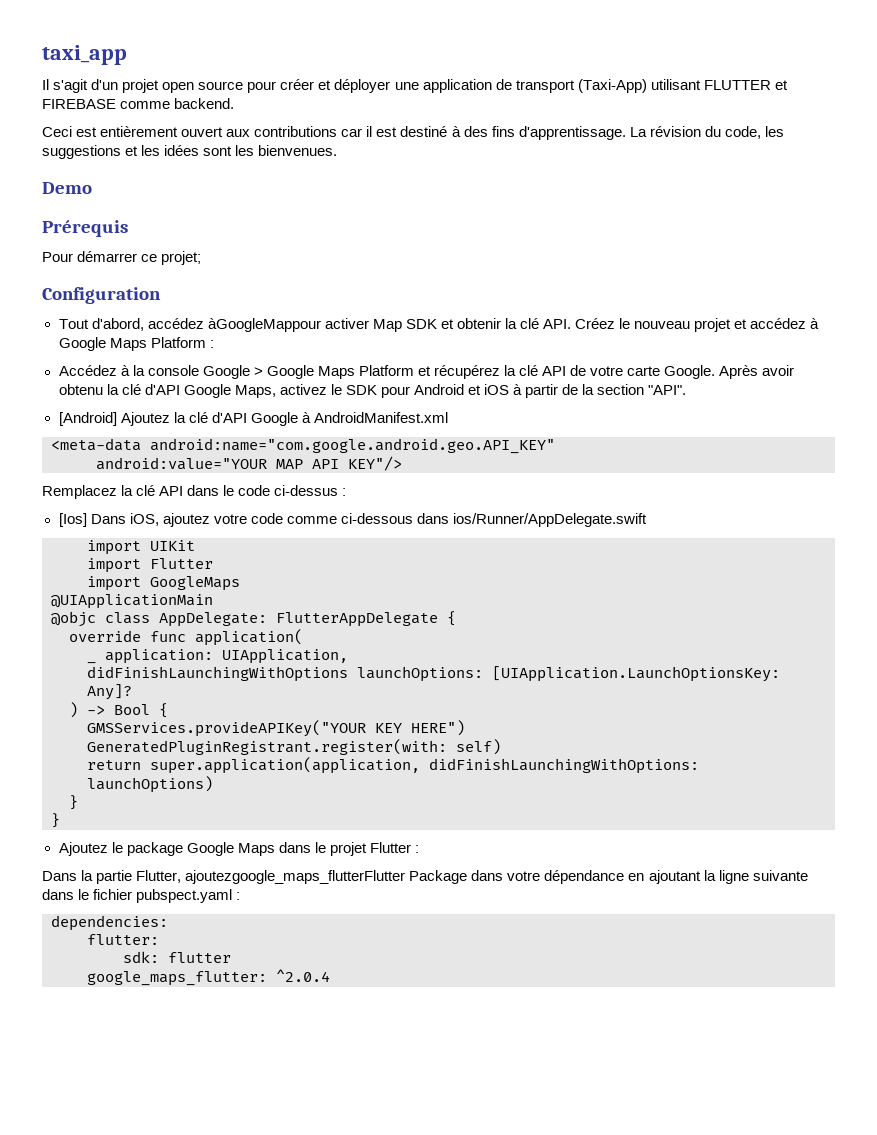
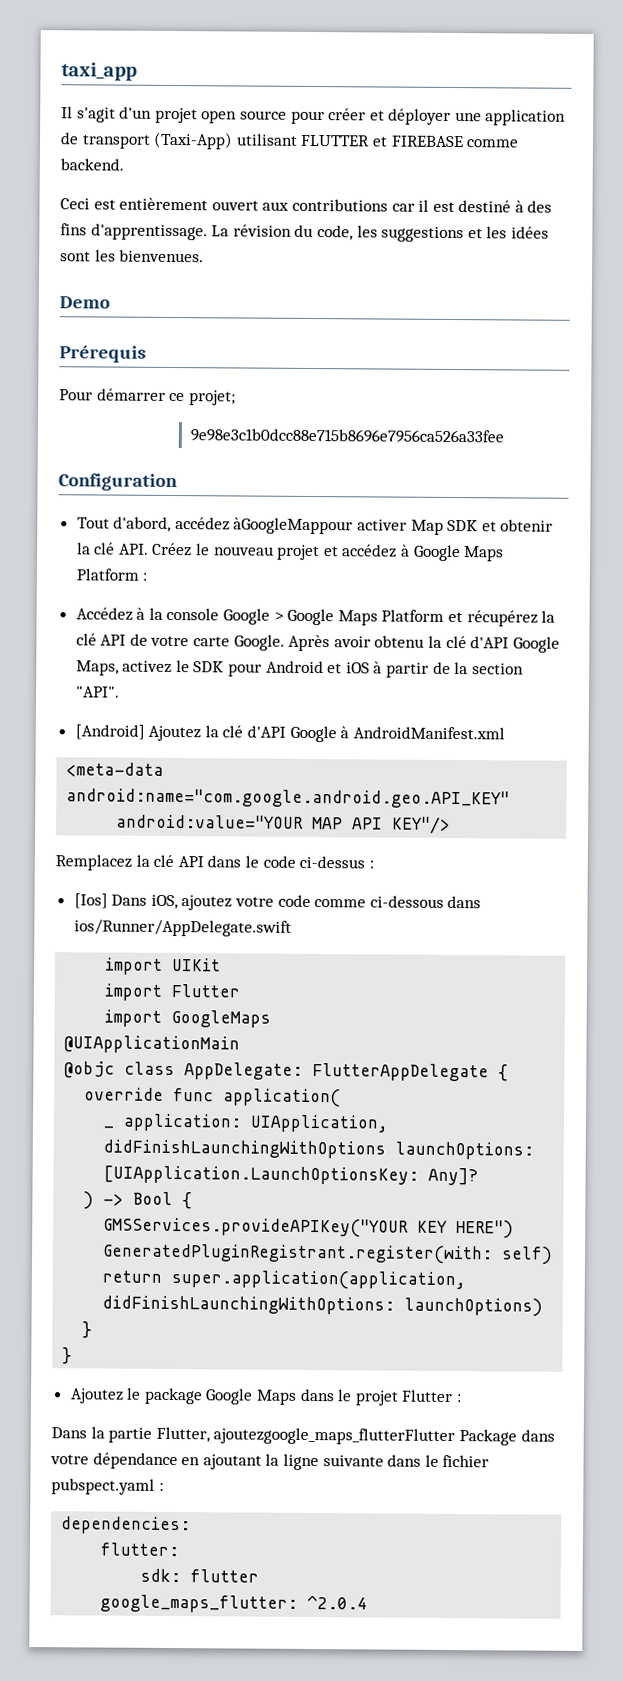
+ 9e98e3c1b0dcc88e715b8696e7956ca526a33fee

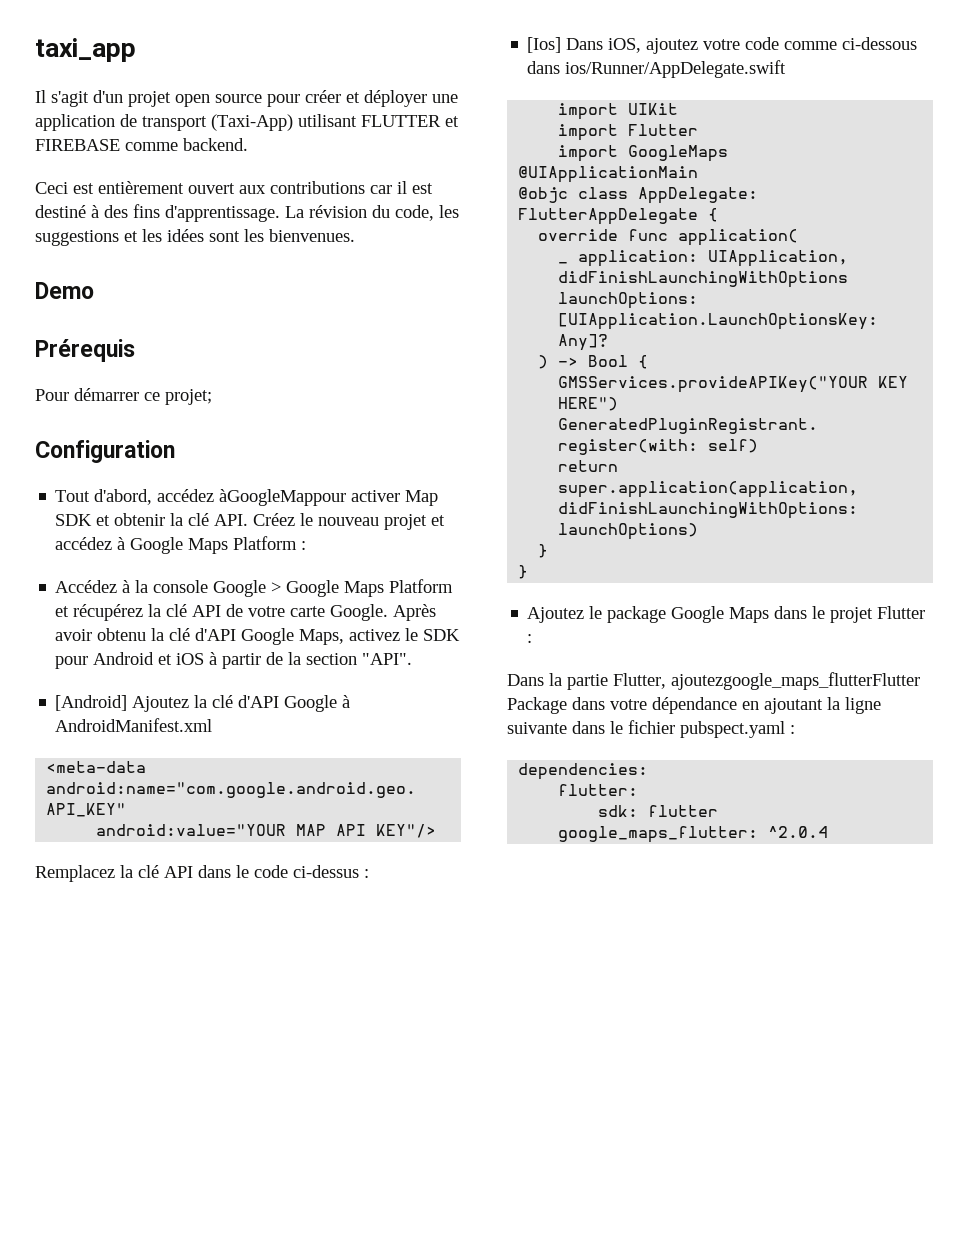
- 9e98e3c1b0dcc88e715b8696e7956ca526a33fee

